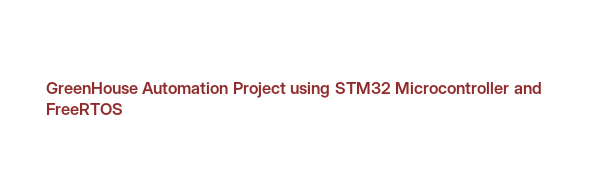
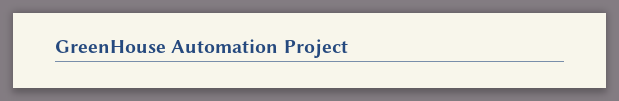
- GreenHouse Automation Project using STM32 Microcontroller and FreeRTOS
+ GreenHouse Automation Project

